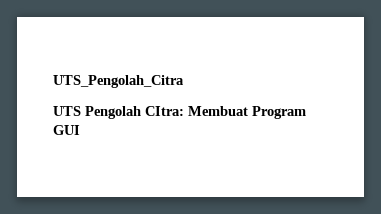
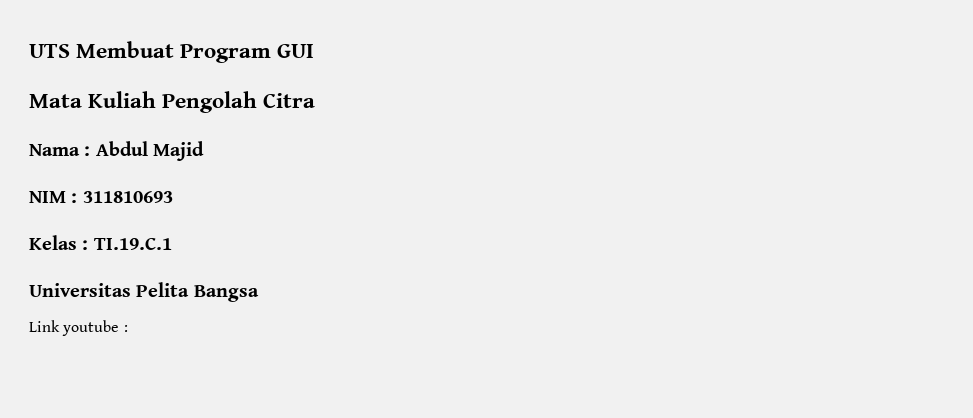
- UTS_Pengolah_Citra
- UTS Pengolah CItra: Membuat Program GUI
+ UTS Membuat Program GUI
+ Mata Kuliah Pengolah Citra
+ Nama : Abdul Majid
+ NIM : 311810693
+ Kelas : TI.19.C.1
+ Universitas Pelita Bangsa
+ Link youtube :

